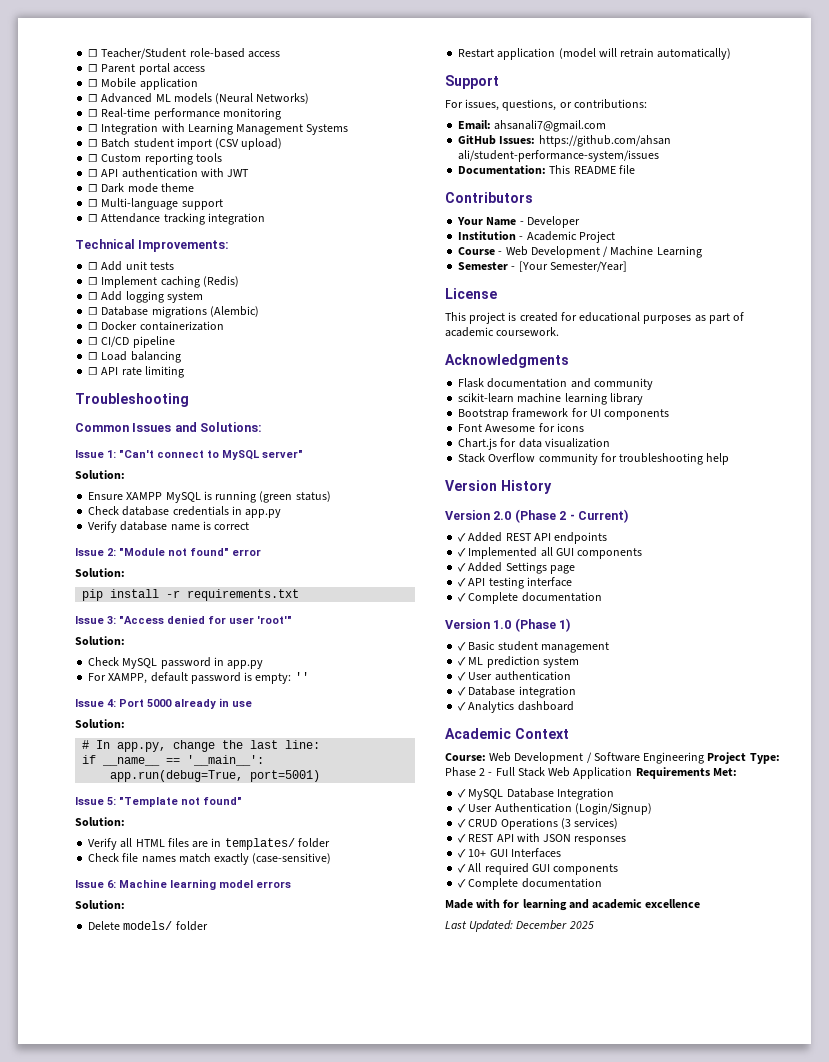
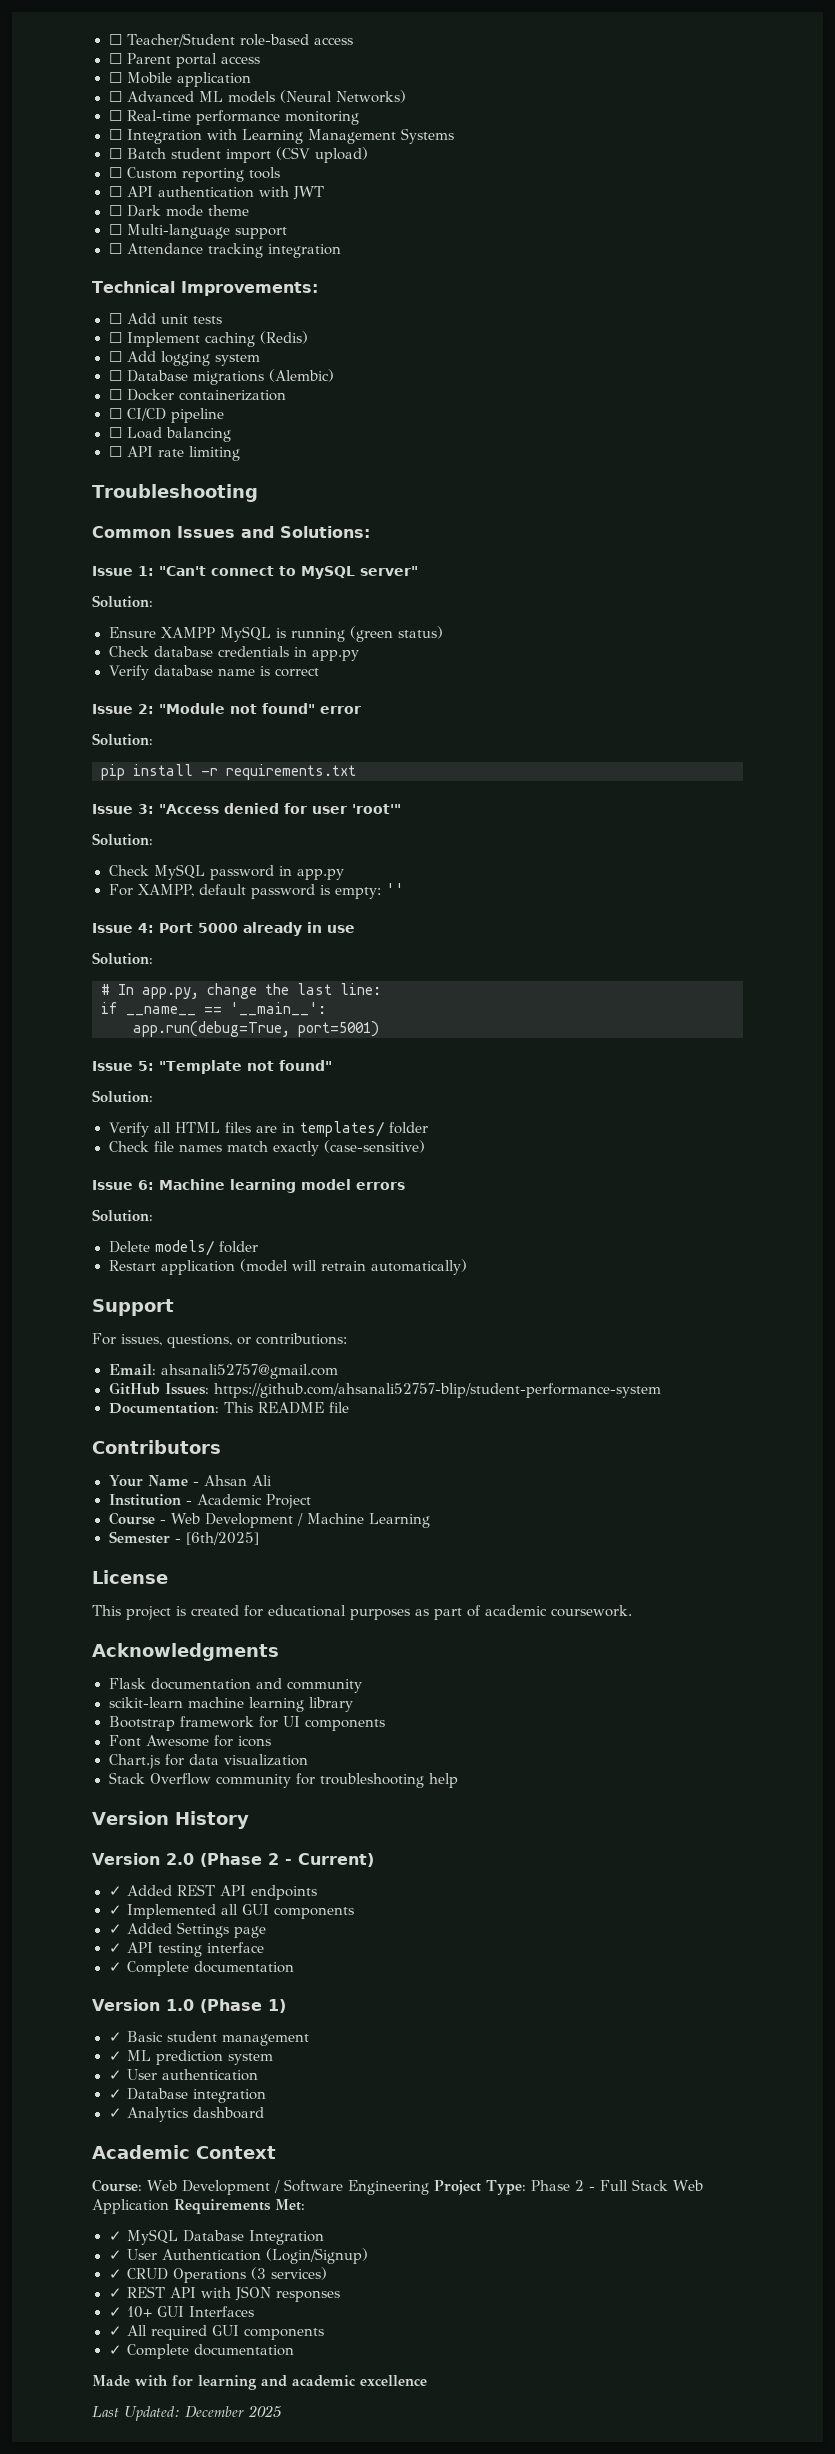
- Email: ahsanali7@gmail.com
+ Email: ahsanali52757@gmail.com
- GitHub Issues: https://github.com/ahsan ali/student-performance-system/issues
+ GitHub Issues: https://github.com/ahsanali52757-blip/student-performance-system
- Your Name - Developer
+ Your Name - Ahsan Ali
- Semester - [Your Semester/Year]
+ Semester - [6th/2025]

